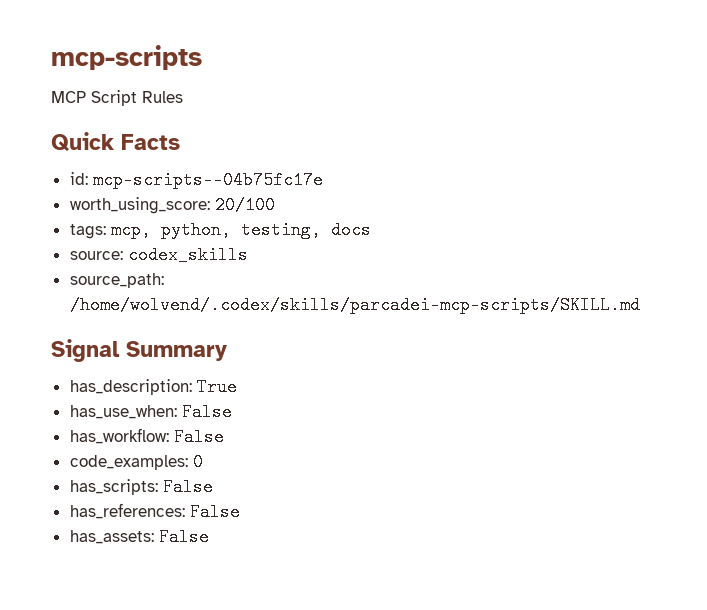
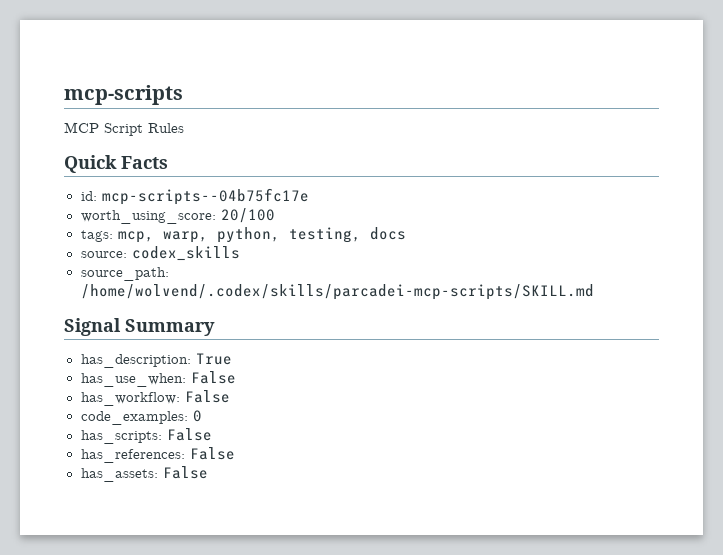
- tags: mcp, python, testing, docs
+ tags: mcp, warp, python, testing, docs

